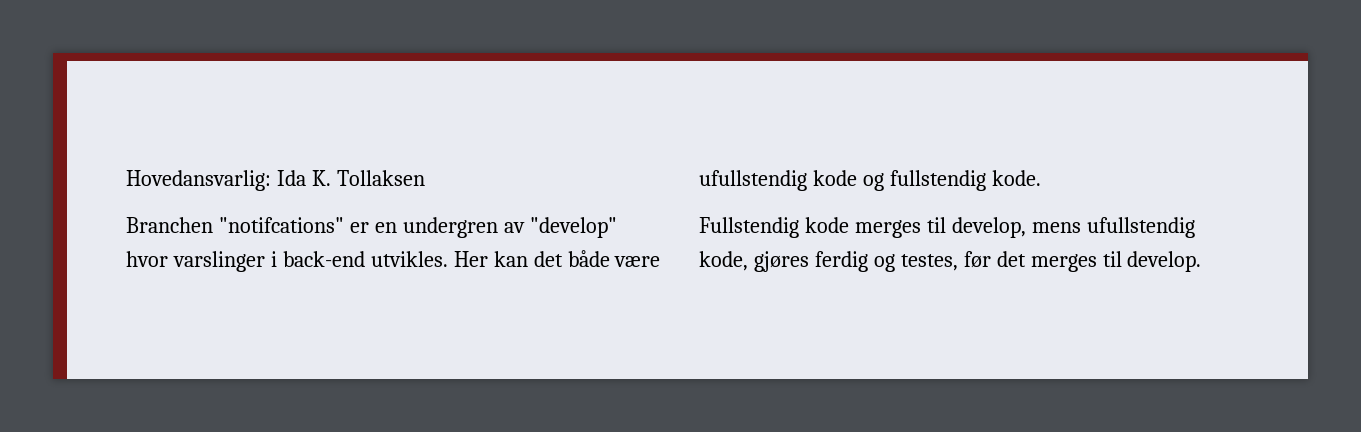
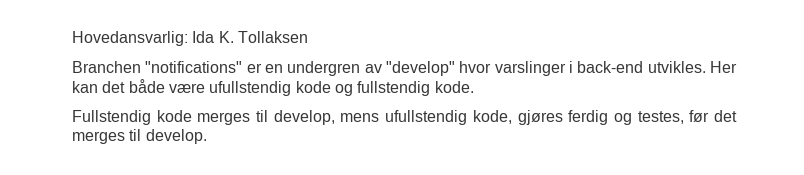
- Branchen "notifcations" er en undergren av "develop" hvor varslinger i back-end utvikles.
+ Branchen "notifications" er en undergren av "develop" hvor varslinger i back-end utvikles.

